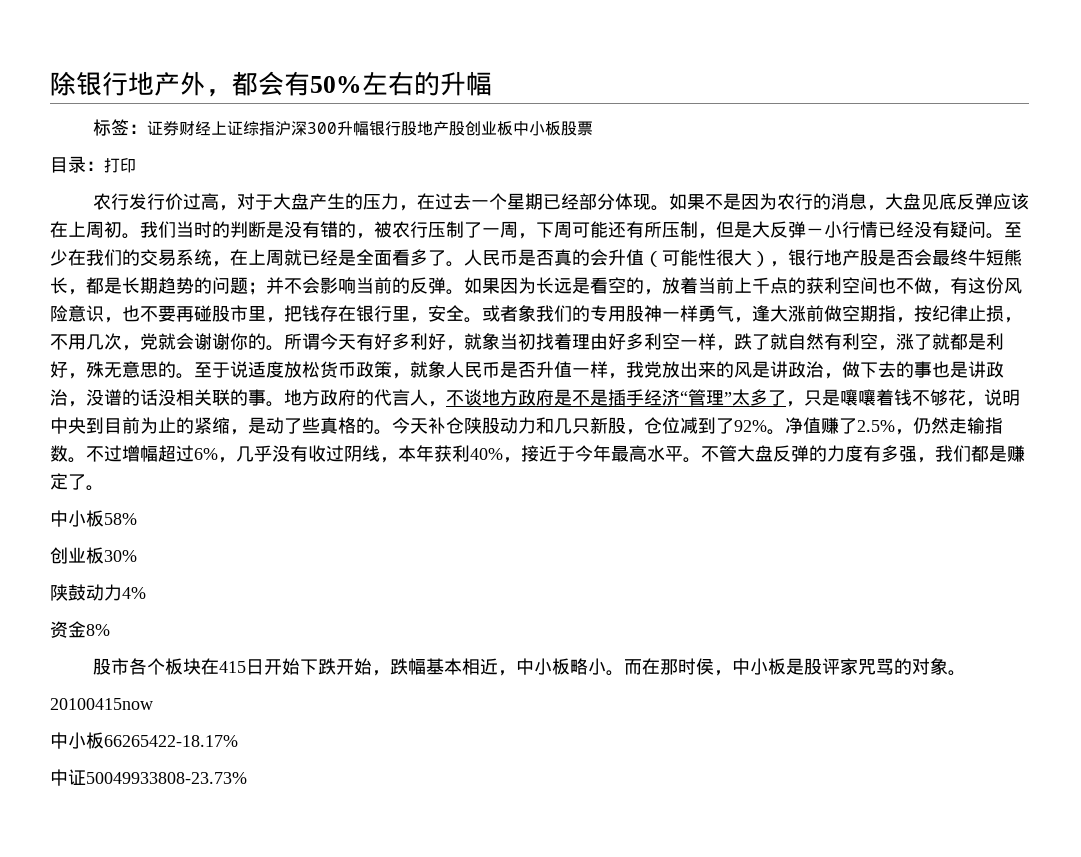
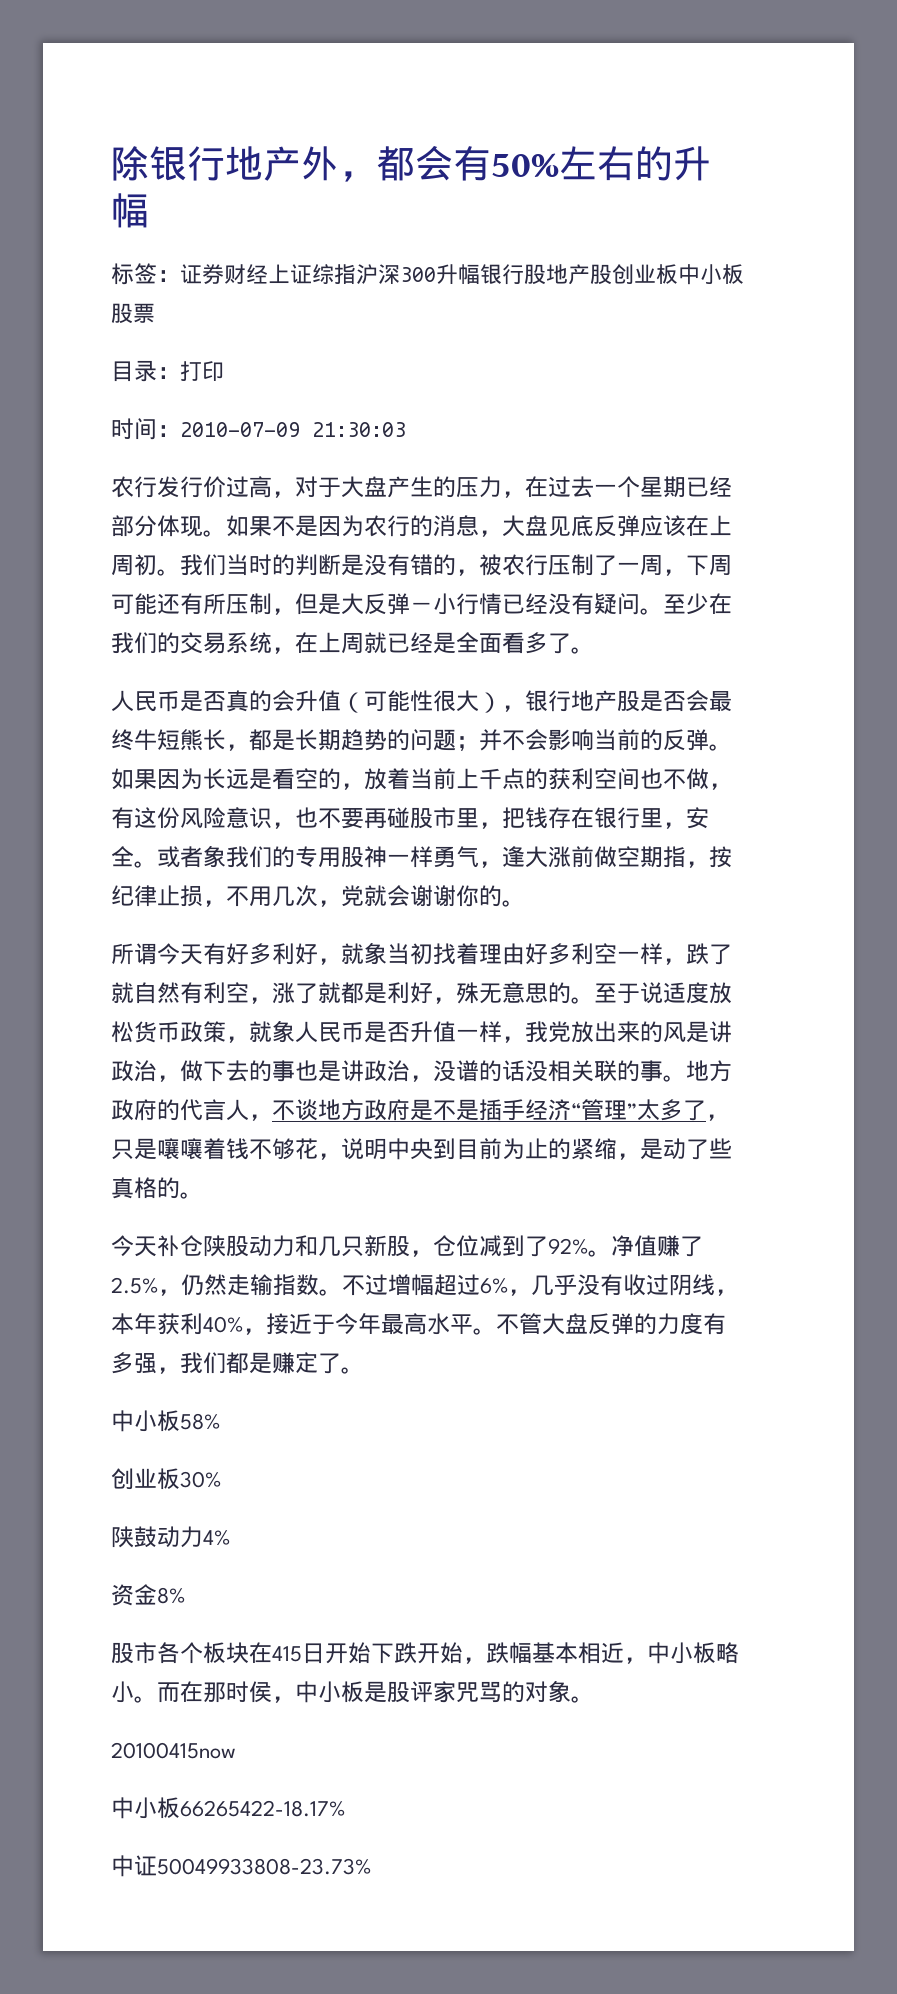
+ 时间：2010-07-09 21:30:03
- 至少在我们的交易系统，在上周就已经是全面看多了。人民币是否真的会升值（可能性很大），银行地产股是否会最终牛短熊长，都是长期趋势的问题；并不会影响当前的反弹。
+ 至少在我们的交易系统，在上周就已经是全面看多了。
+ 人民币是否真的会升值（可能性很大），银行地产股是否会最终牛短熊长，都是长期趋势的问题；并不会影响当前的反弹。
- 或者象我们的专用股神一样勇气，逢大涨前做空期指，按纪律止损，不用几次，党就会谢谢你的。所谓今天有好多利好，就象当初找着理由好多利空一样，跌了就自然有利空，涨了就都是利好，殊无意思的。
+ 或者象我们的专用股神一样勇气，逢大涨前做空期指，按纪律止损，不用几次，党就会谢谢你的。
+ 所谓今天有好多利好，就象当初找着理由好多利空一样，跌了就自然有利空，涨了就都是利好，殊无意思的。
- 地方政府的代言人，不谈地方政府是不是插手经济“管理”太多了，只是嚷嚷着钱不够花，说明中央到目前为止的紧缩，是动了些真格的。今天补仓陕股动力和几只新股，仓位减到了92%。
+ 地方政府的代言人，不谈地方政府是不是插手经济“管理”太多了，只是嚷嚷着钱不够花，说明中央到目前为止的紧缩，是动了些真格的。
+ 今天补仓陕股动力和几只新股，仓位减到了92%。

